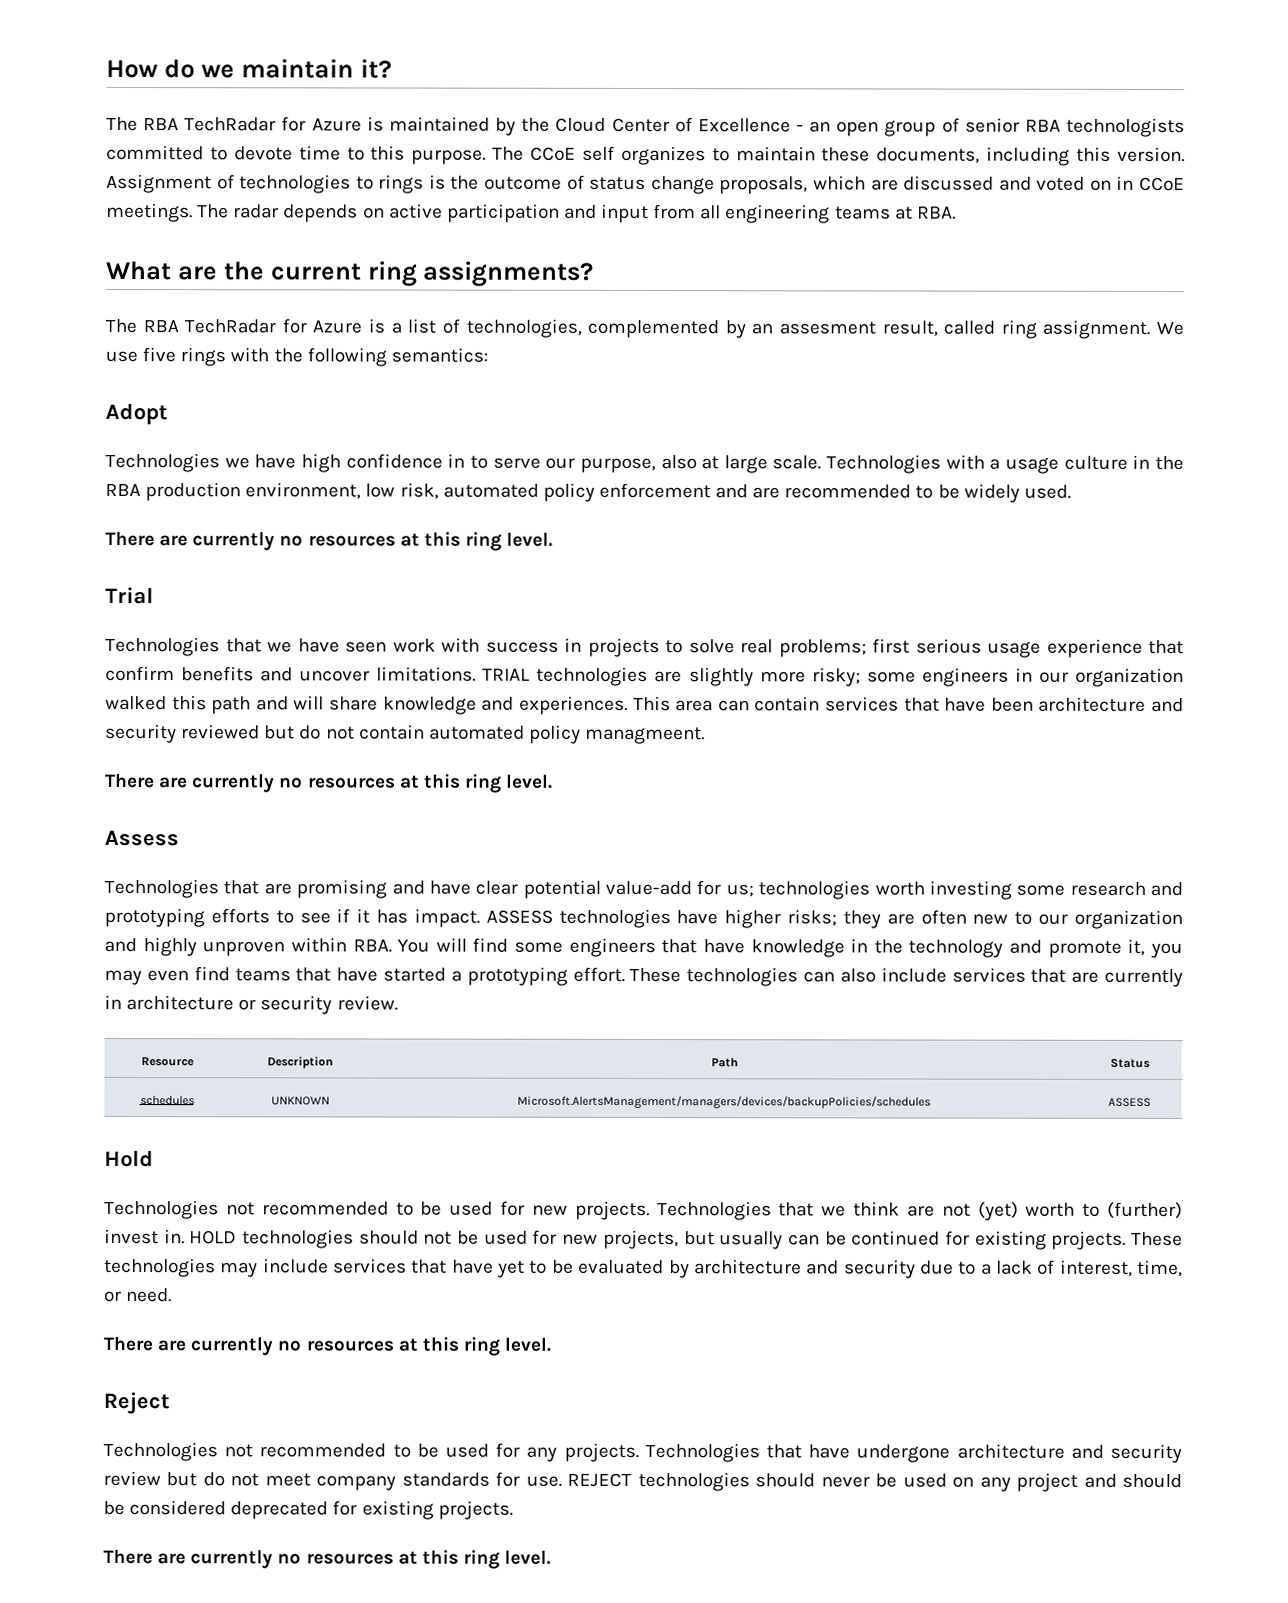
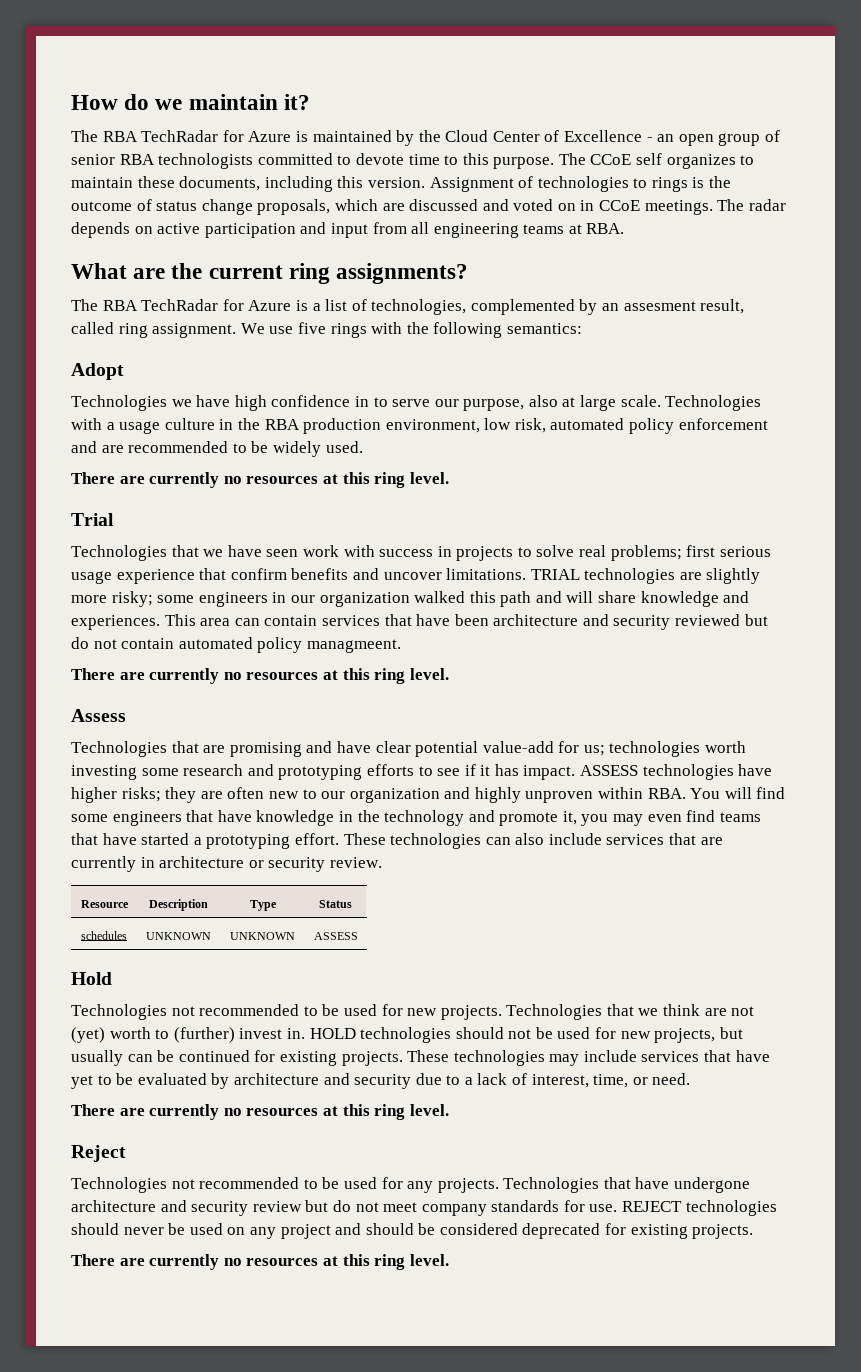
- Resource | Description | Path | Status
+ Resource | Description | Type | Status
- schedules | UNKNOWN | Microsoft.AlertsManagement/managers/devices/backupPolicies/schedules | ASSESS
+ schedules | UNKNOWN | UNKNOWN | ASSESS

